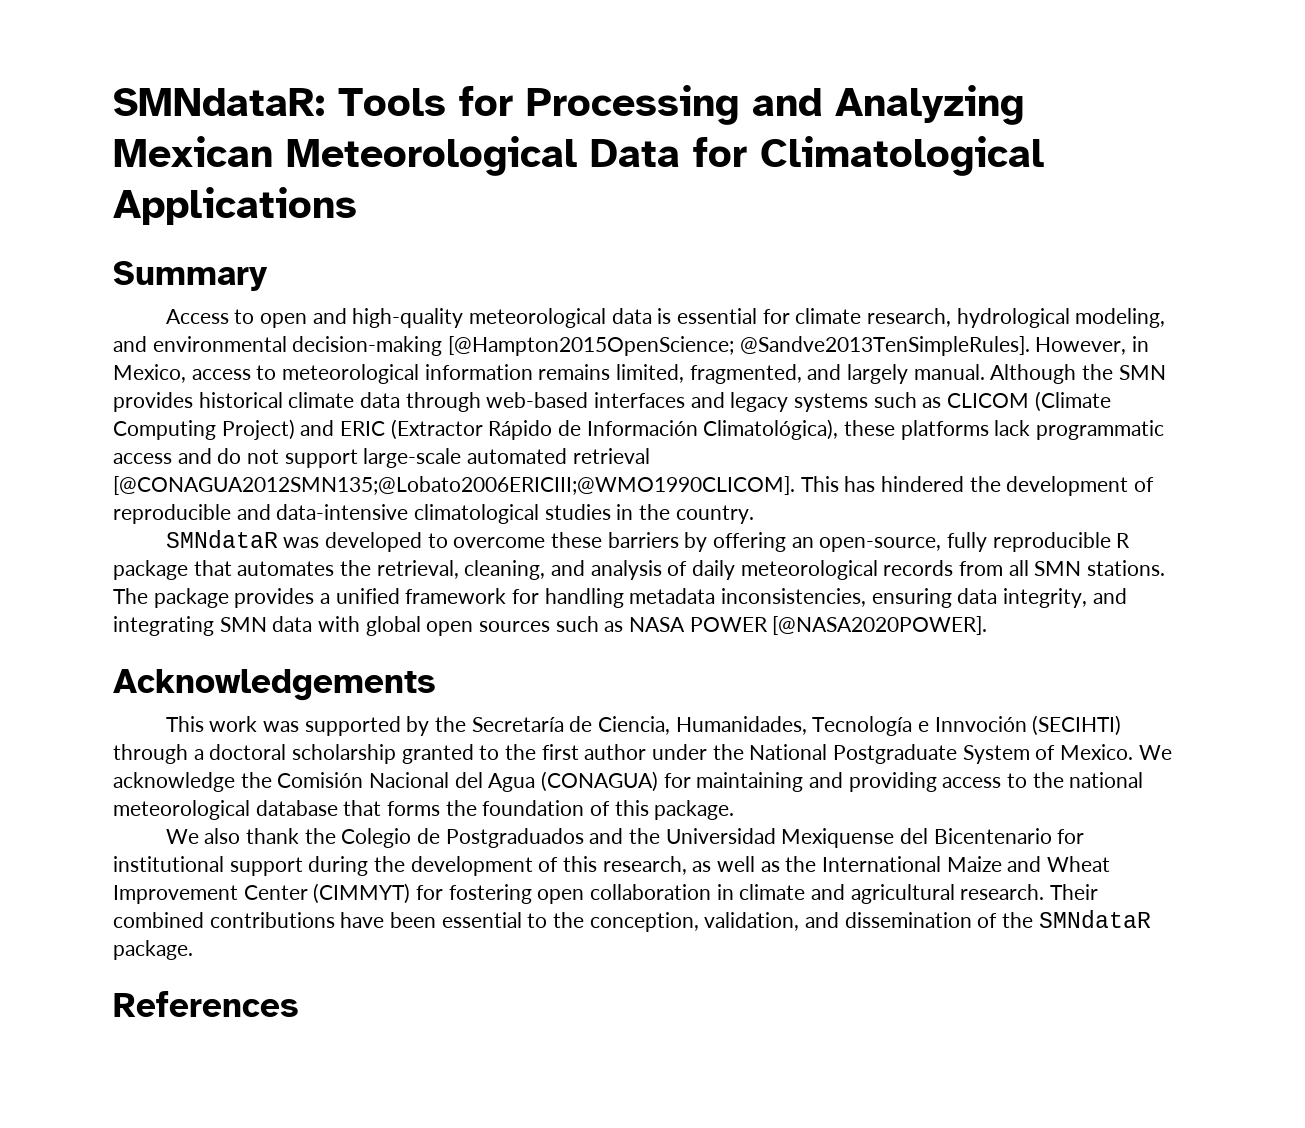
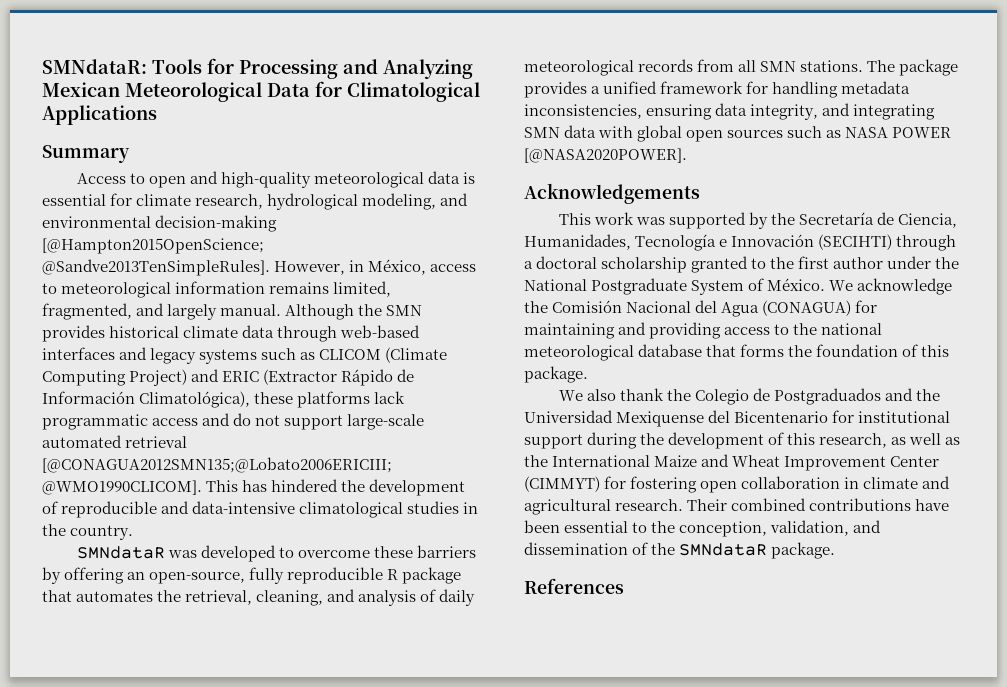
- However, in Mexico, access to meteorological information remains limited, fragmented, and largely manual.
+ However, in México, access to meteorological information remains limited, fragmented, and largely manual.
- This work was supported by the Secretaría de Ciencia, Humanidades, Tecnología e Innvoción (SECIHTI) through a doctoral scholarship granted to the first author under the National Postgraduate System of Mexico.
+ This work was supported by the Secretaría de Ciencia, Humanidades, Tecnología e Innovación (SECIHTI) through a doctoral scholarship granted to the first author under the National Postgraduate System of México.

